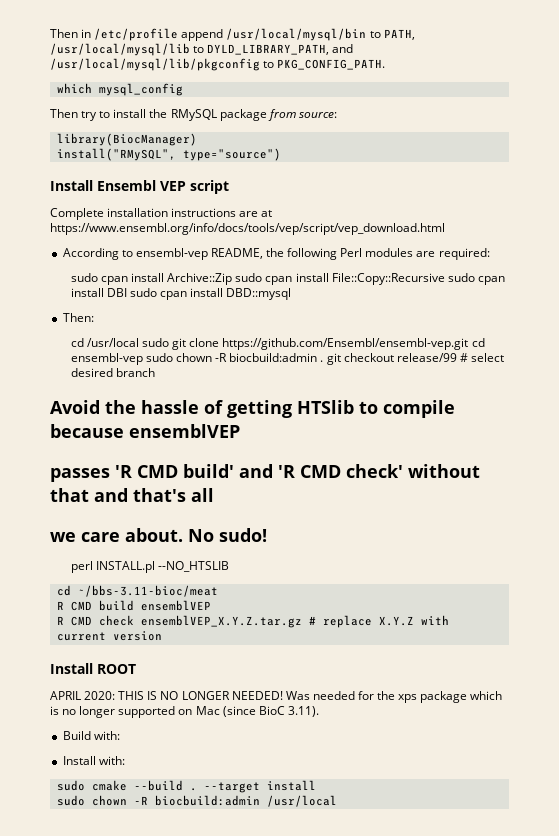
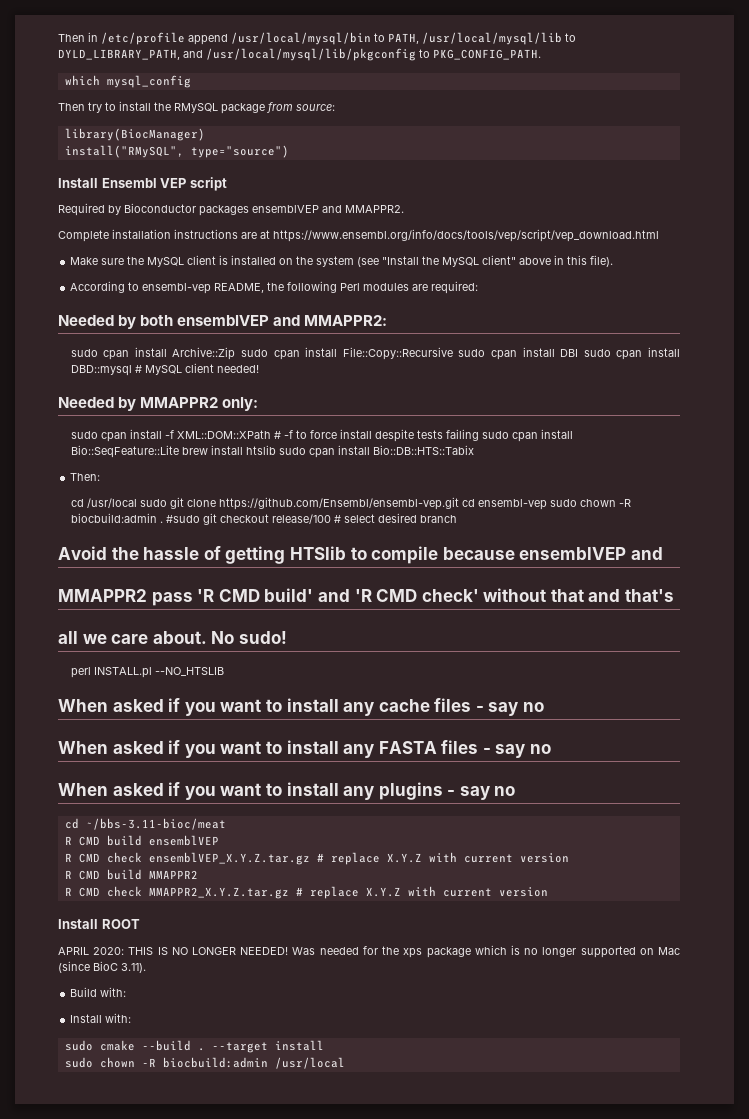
+ Required by Bioconductor packages ensemblVEP and MMAPPR2.
+ Make sure the MySQL client is installed on the system (see "Install the MySQL client" above in this file).
+ Needed by both ensemblVEP and MMAPPR2:
- sudo cpan install Archive::Zip sudo cpan install File::Copy::Recursive sudo cpan install DBI sudo cpan install DBD::mysql
+ sudo cpan install Archive::Zip sudo cpan install File::Copy::Recursive sudo cpan install DBI sudo cpan install DBD::mysql # MySQL client needed!
+ Needed by MMAPPR2 only:
+ sudo cpan install -f XML::DOM::XPath # -f to force install despite tests failing sudo cpan install Bio::SeqFeature::Lite brew install htslib sudo cpan install Bio::DB::HTS::Tabix
- cd /usr/local sudo git clone https://github.com/Ensembl/ensembl-vep.git cd ensembl-vep sudo chown -R biocbuild:admin . git checkout release/99 # select desired branch
+ cd /usr/local sudo git clone https://github.com/Ensembl/ensembl-vep.git cd ensembl-vep sudo chown -R biocbuild:admin . #sudo git checkout release/100 # select desired branch
- Avoid the hassle of getting HTSlib to compile because ensemblVEP
- passes 'R CMD build' and 'R CMD check' without that and that's all
- we care about.
+ Avoid the hassle of getting HTSlib to compile because ensemblVEP and
+ MMAPPR2 pass 'R CMD build' and 'R CMD check' without that and that's
+ all we care about.
+ When asked if you want to install any cache files - say no
+ When asked if you want to install any FASTA files - say no
+ When asked if you want to install any plugins - say no
+ R CMD build MMAPPR2
+ R CMD check MMAPPR2_X.Y.Z.tar.gz # replace X.Y.Z with current version

